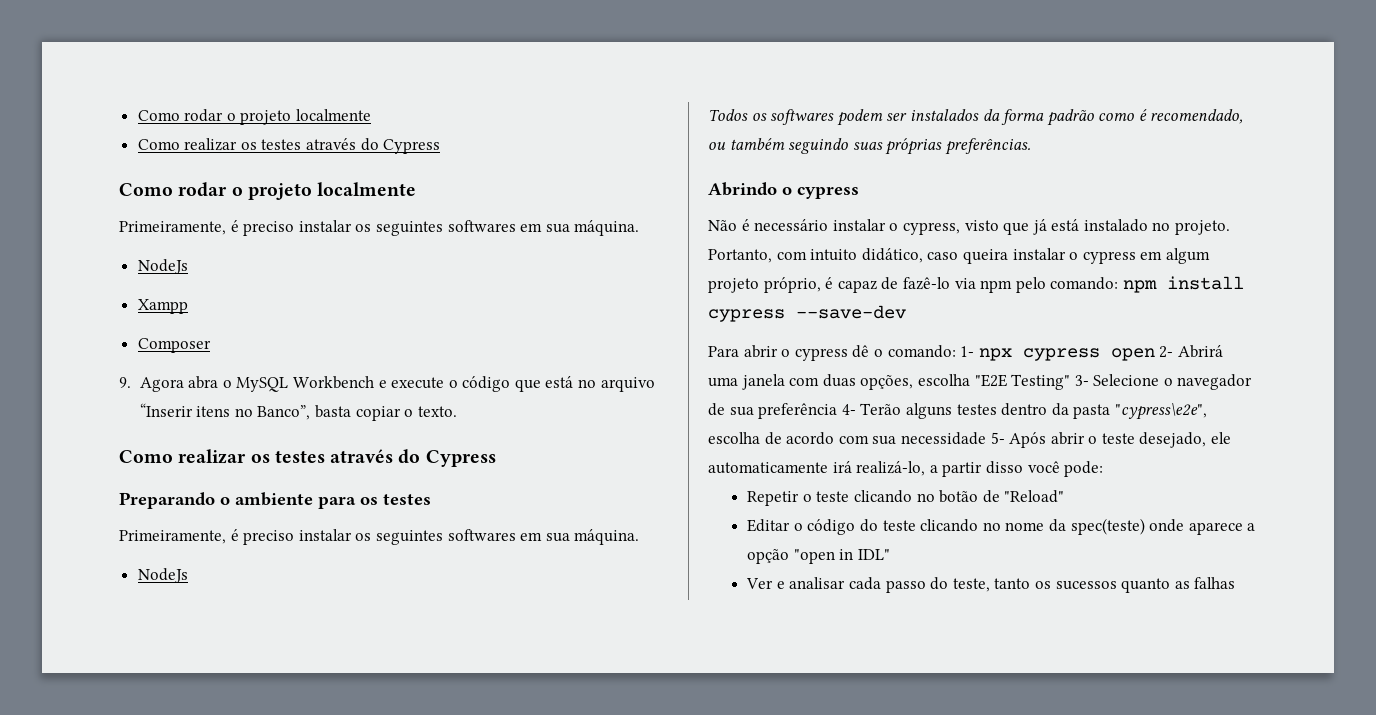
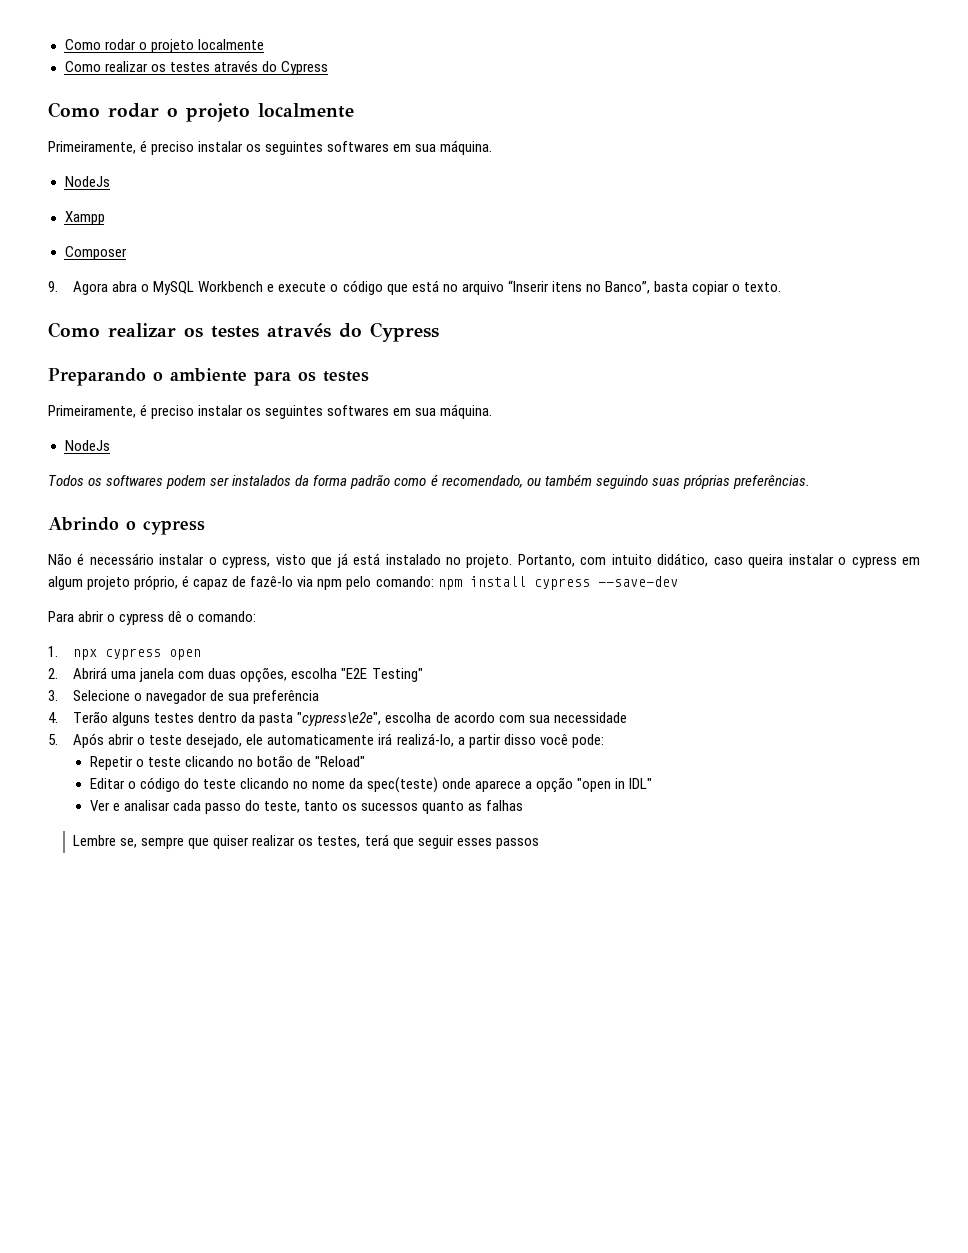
- Para abrir o cypress dê o comando: 1- npx cypress open 2- Abrirá uma janela com duas opções, escolha "E2E Testing" 3- Selecione o navegador de sua preferência 4- Terão alguns testes dentro da pasta "cypress\e2e", escolha de acordo com sua necessidade 5- Após abrir o teste desejado, ele automaticamente irá realizá-lo, a partir disso você pode:
+ Para abrir o cypress dê o comando:
+ 1. npx cypress open
+ 2. Abrirá uma janela com duas opções, escolha "E2E Testing"
+ 3. Selecione o navegador de sua preferência
+ 4. Terão alguns testes dentro da pasta "cypress\e2e", escolha de acordo com sua necessidade
+ 5. Após abrir o teste desejado, ele automaticamente irá realizá-lo, a partir disso você pode:
+ Lembre se, sempre que quiser realizar os testes, terá que seguir esses passos

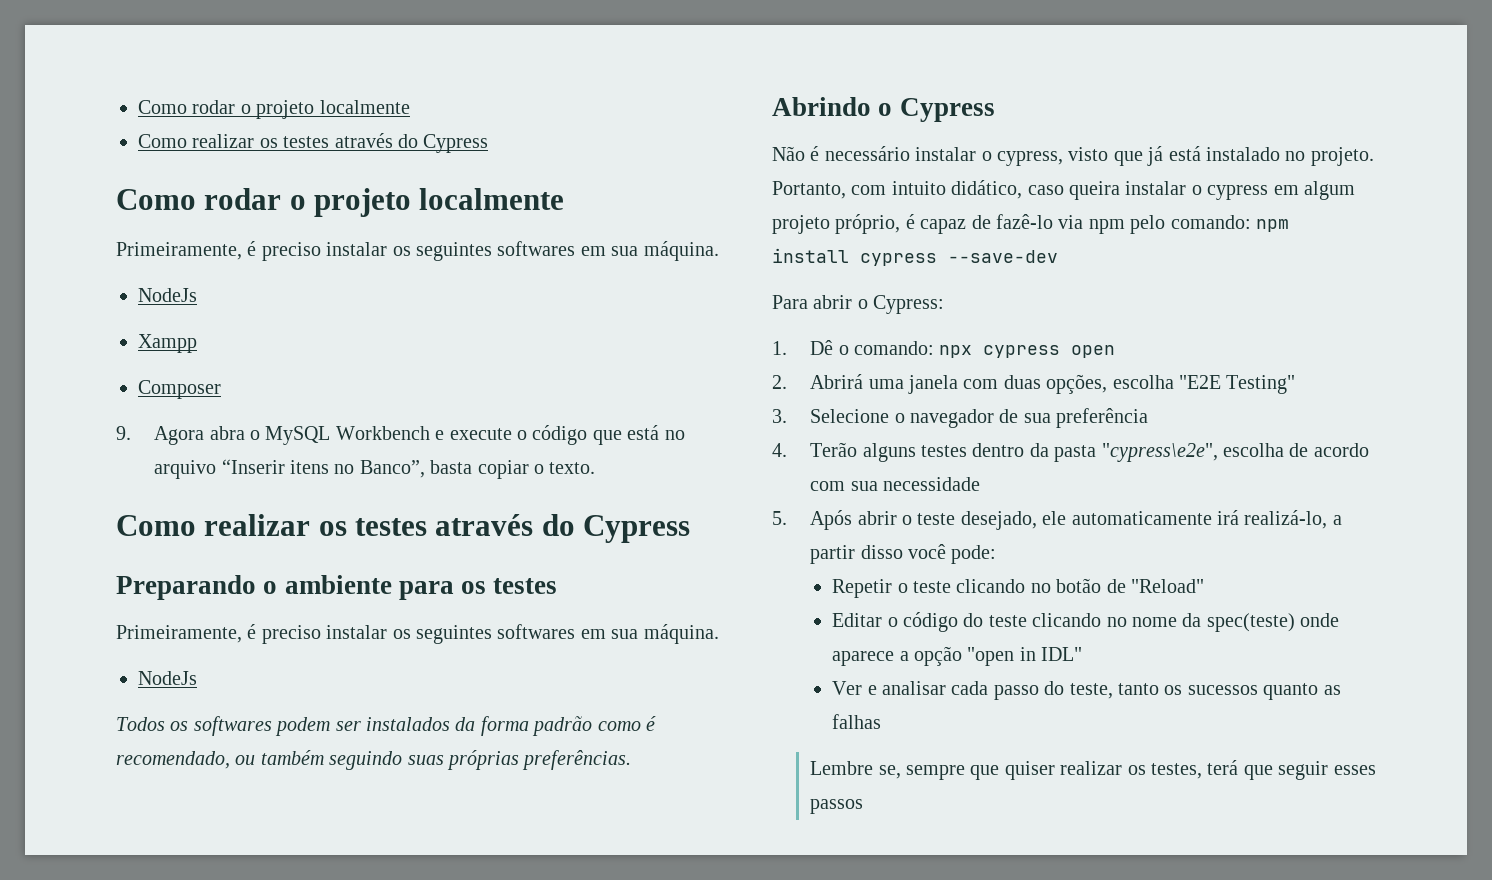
- Abrindo o cypress
+ Abrindo o Cypress
- Para abrir o cypress dê o comando:
- 1. npx cypress open
+ Para abrir o Cypress:
+ 1. Dê o comando: npx cypress open

